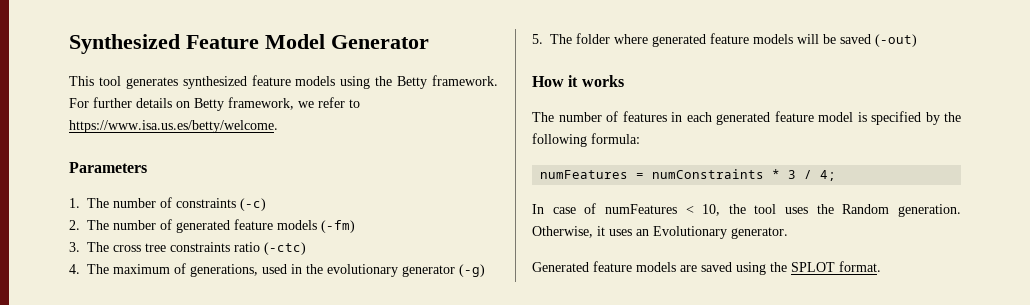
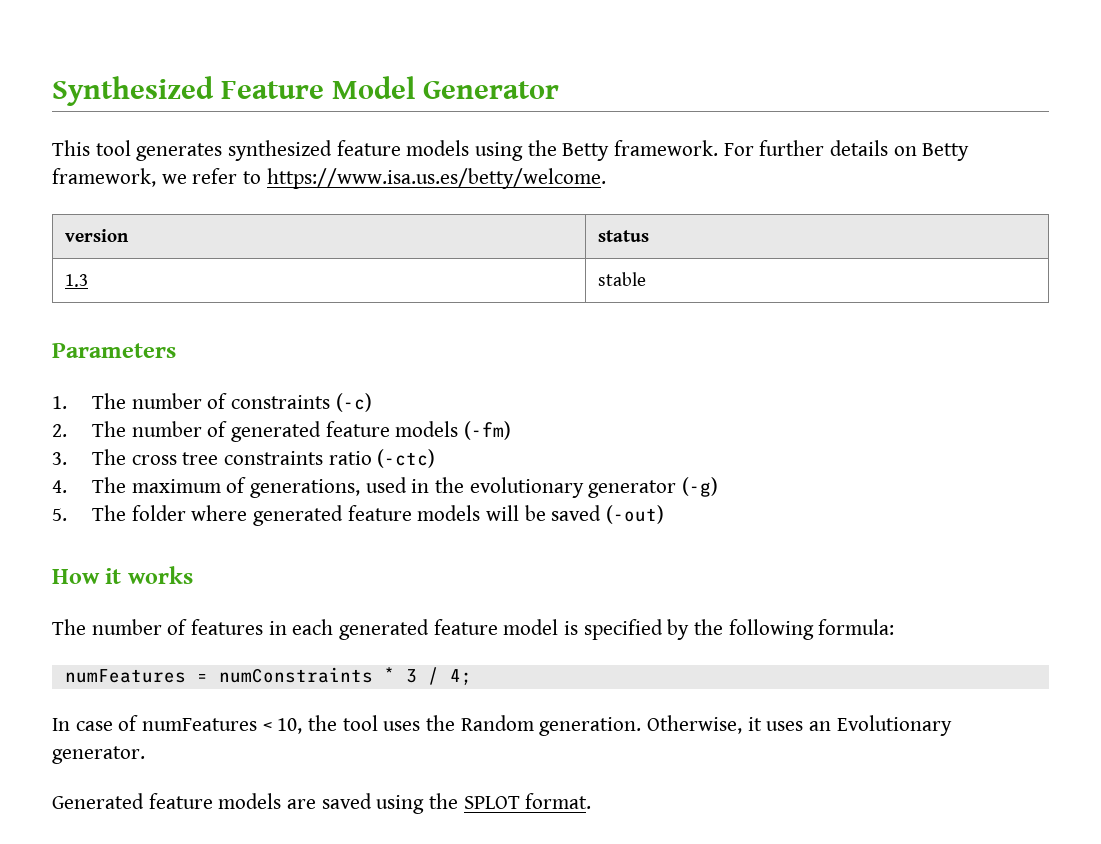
+ version | status
+ 1.3 | stable

